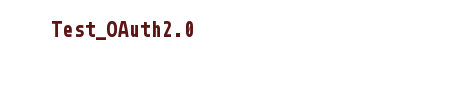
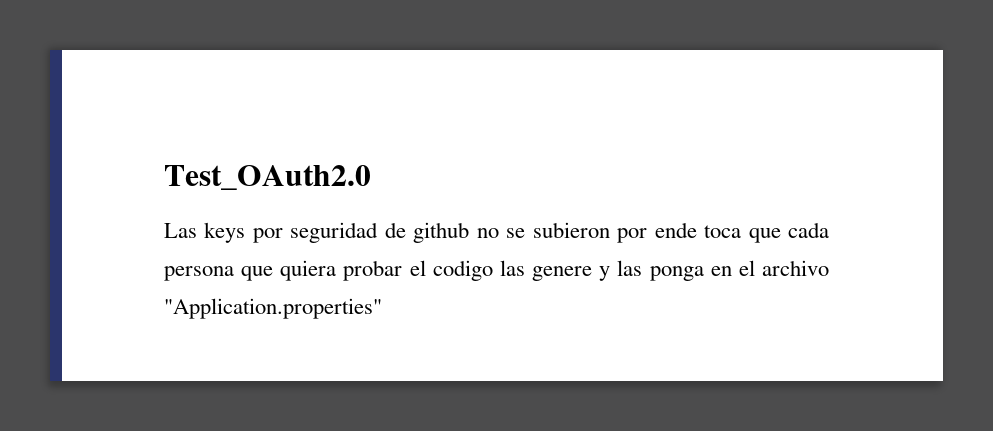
+ Las keys por seguridad de github no se subieron por ende toca que cada persona que quiera probar el codigo las genere y las ponga en el archivo "Application.properties"

